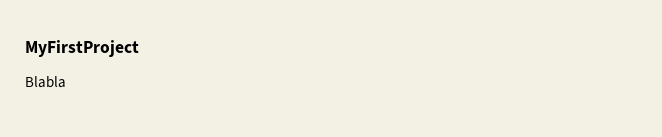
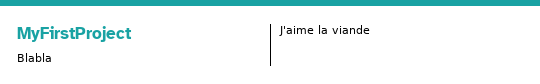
+ J'aime la viande

